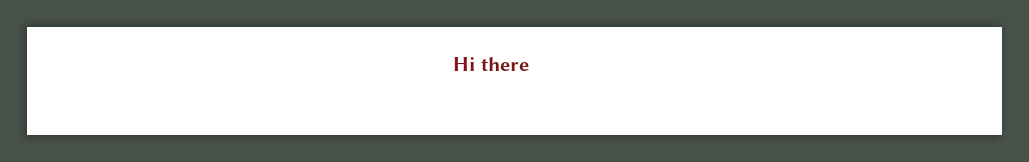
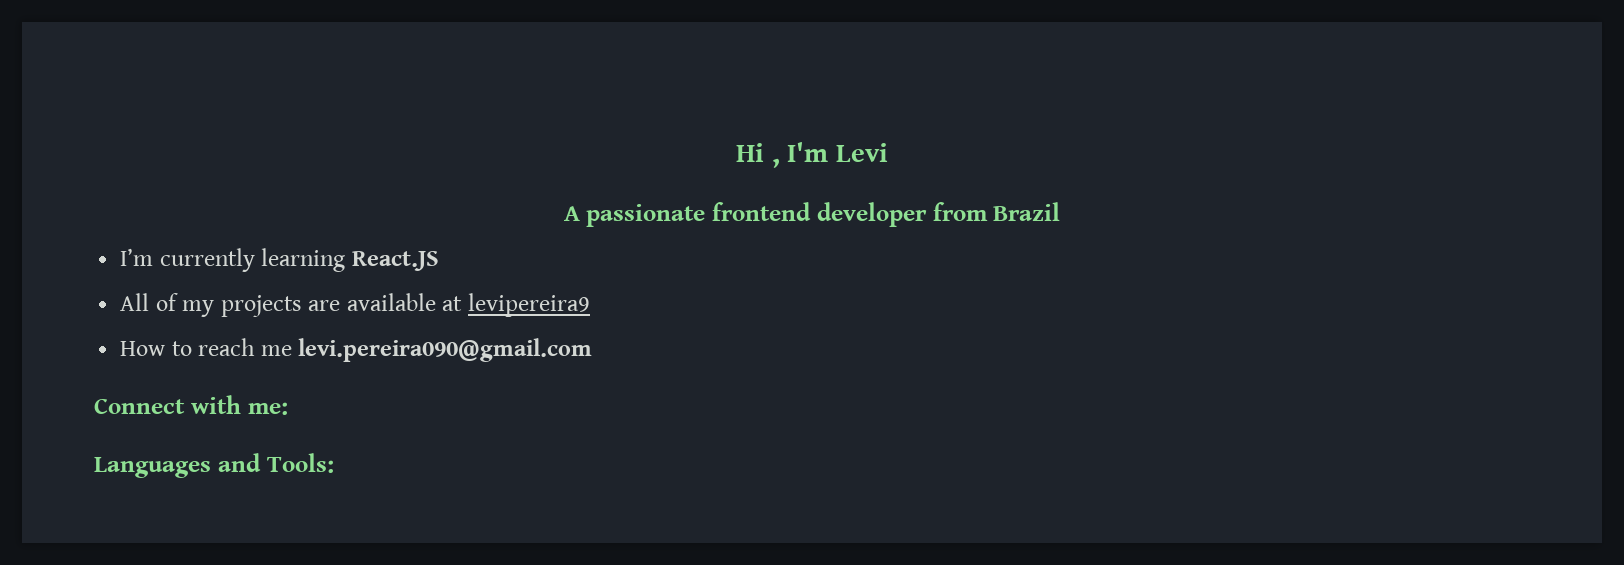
- Hi there
+ Hi , I'm Levi
+ A passionate frontend developer from Brazil
+ I’m currently learning React.JS
+ All of my projects are available at levipereira9
+ How to reach me levi.pereira090@gmail.com
+ Connect with me:
+ Languages and Tools:

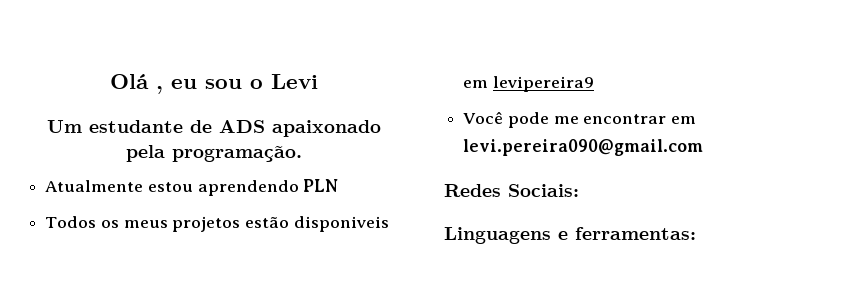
- Hi , I'm Levi
- A passionate frontend developer from Brazil
- I’m currently learning React.JS
- All of my projects are available at levipereira9
- How to reach me levi.pereira090@gmail.com
- Connect with me:
- Languages and Tools:
+ Olá , eu sou o Levi
+ Um estudante de ADS apaixonado pela programação.
+ Atualmente estou aprendendo PLN
+ Todos os meus projetos estão disponiveis em levipereira9
+ Você pode me encontrar em levi.pereira090@gmail.com
+ Redes Sociais:
+ Linguagens e ferramentas:

